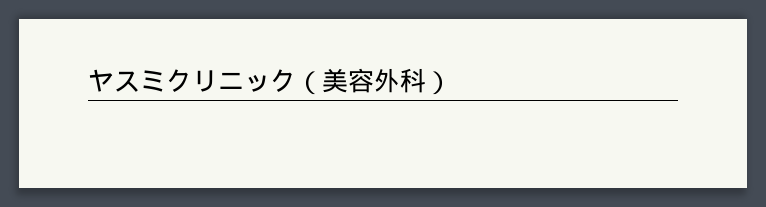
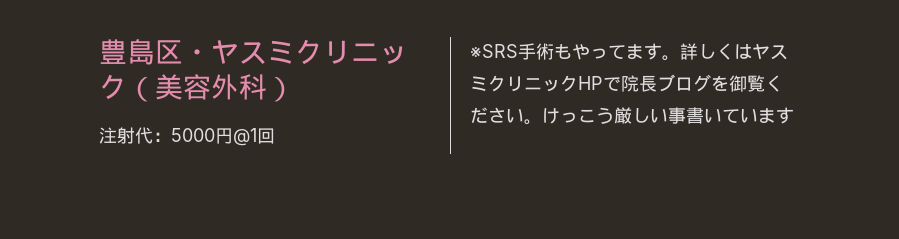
- ヤスミクリニック（美容外科）
+ 豊島区・ヤスミクリニック（美容外科）
+ 注射代：5000円@1回
+ ※SRS手術もやってます。詳しくはヤスミクリニックHPで院長ブログを御覧ください。けっこう厳しい事書いています

